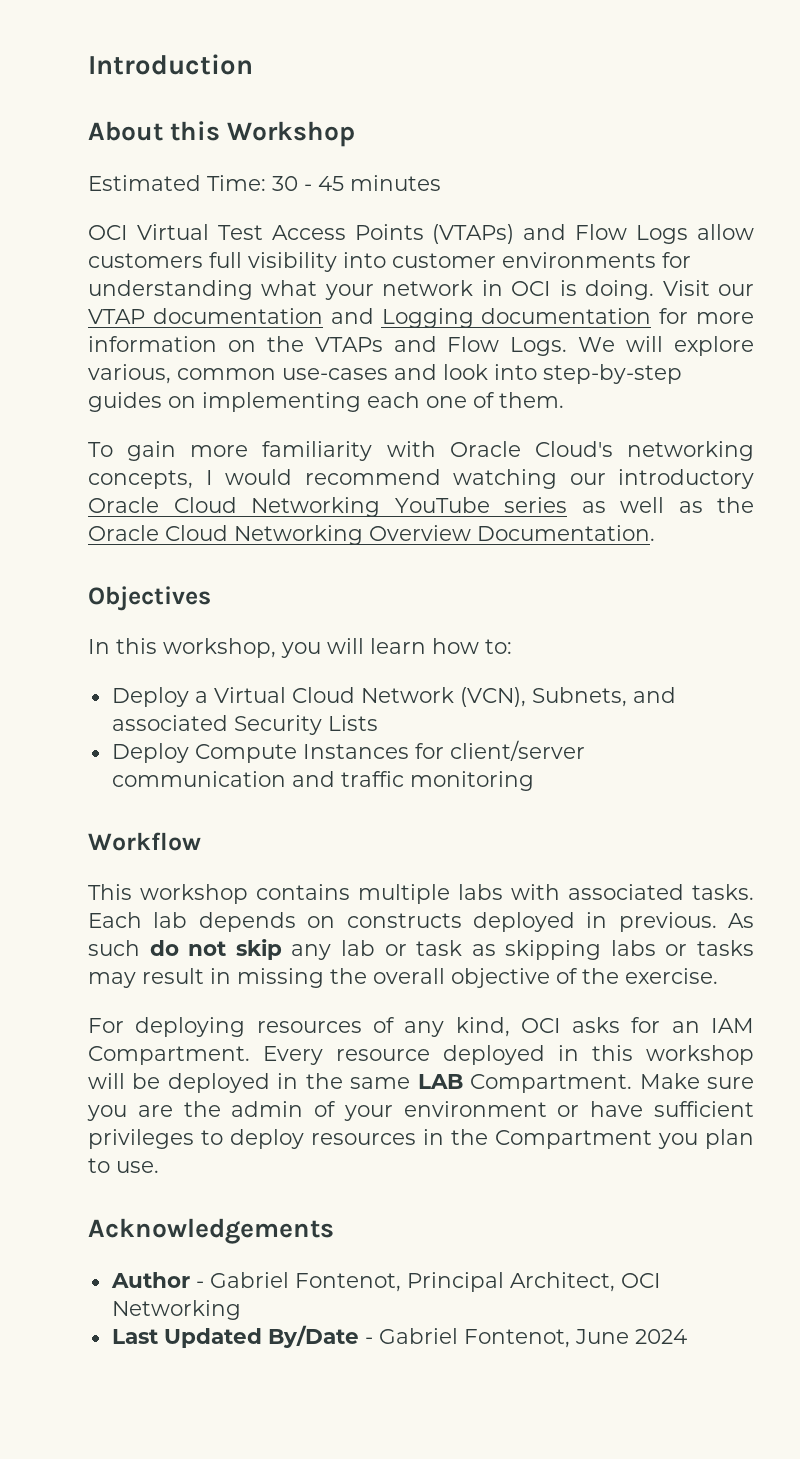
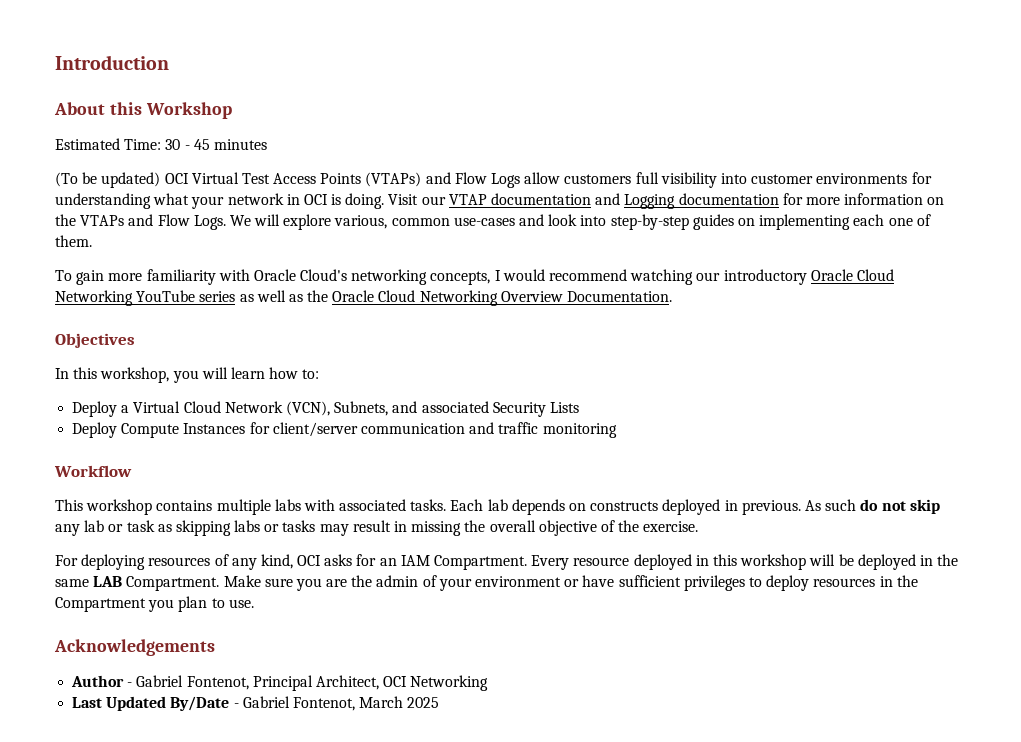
- OCI Virtual Test Access Points (VTAPs) and Flow Logs allow customers full visibility into customer environments for understanding what your network in OCI is doing.
+ (To be updated) OCI Virtual Test Access Points (VTAPs) and Flow Logs allow customers full visibility into customer environments for understanding what your network in OCI is doing.
- Last Updated By/Date - Gabriel Fontenot, June 2024
+ Last Updated By/Date - Gabriel Fontenot, March 2025

